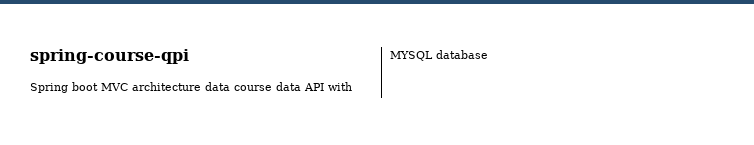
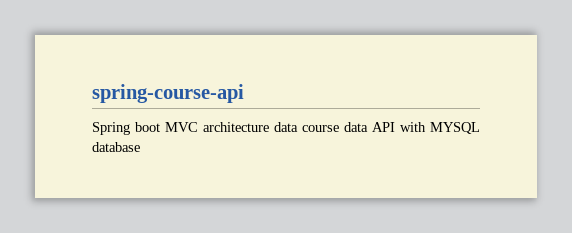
- spring-course-qpi
+ spring-course-api

